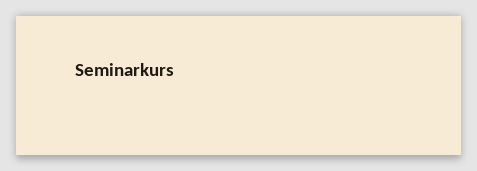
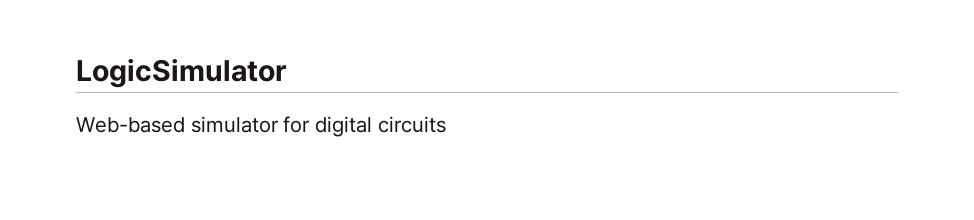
- Seminarkurs
+ LogicSimulator
+ Web-based simulator for digital circuits

